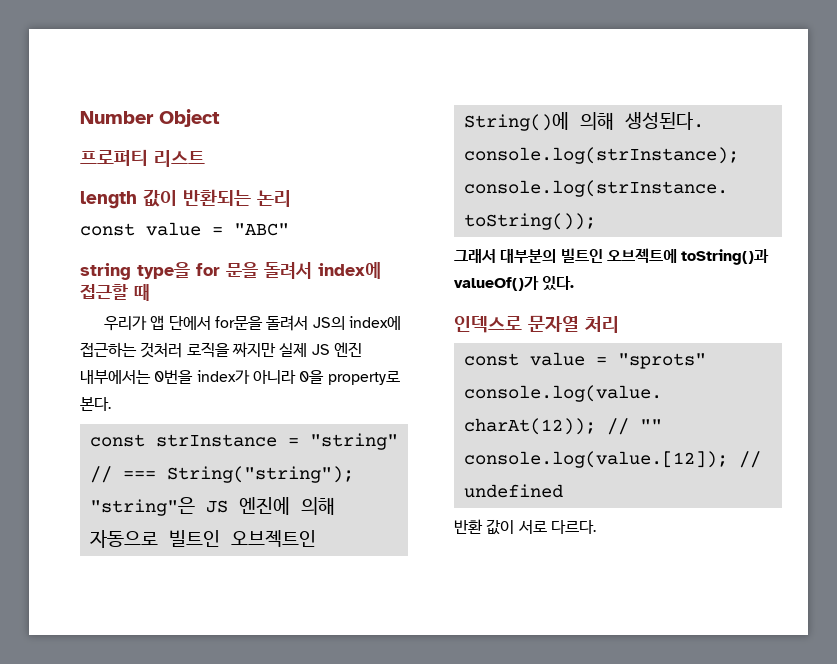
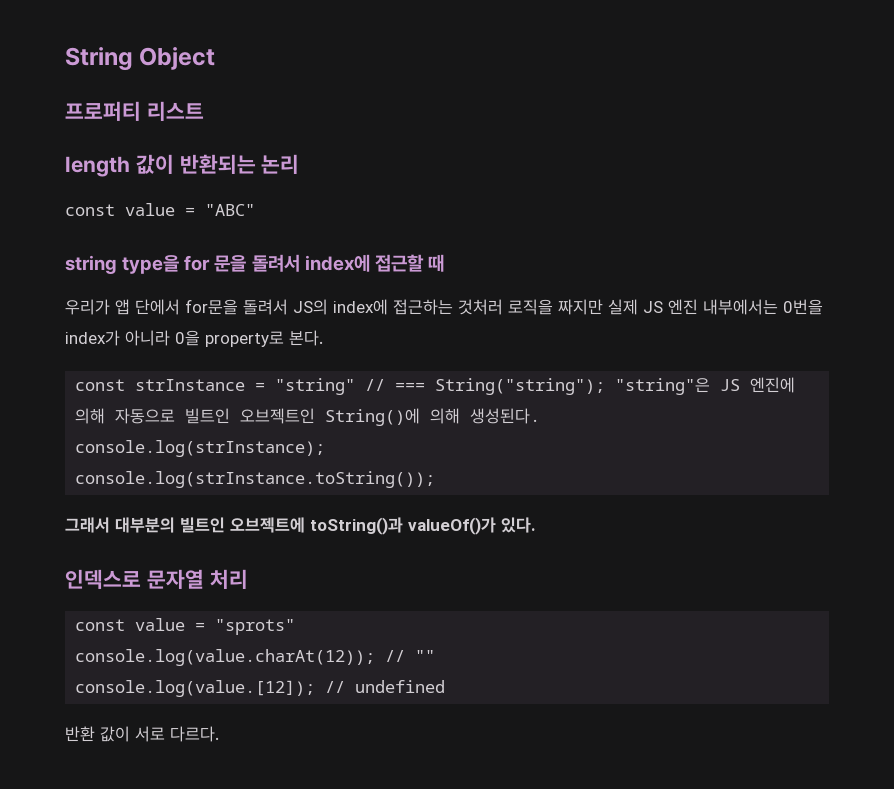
- Number Object
+ String Object

